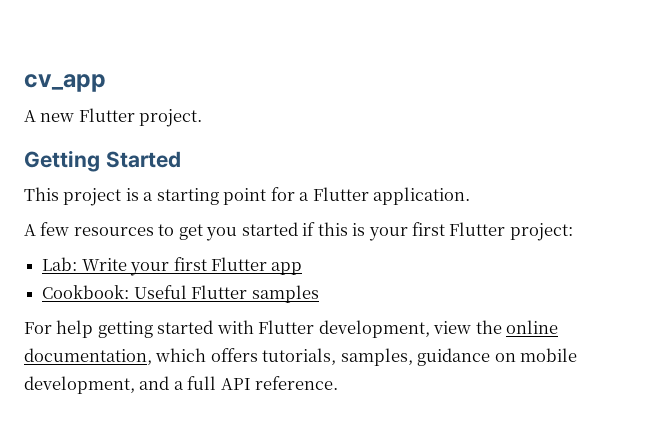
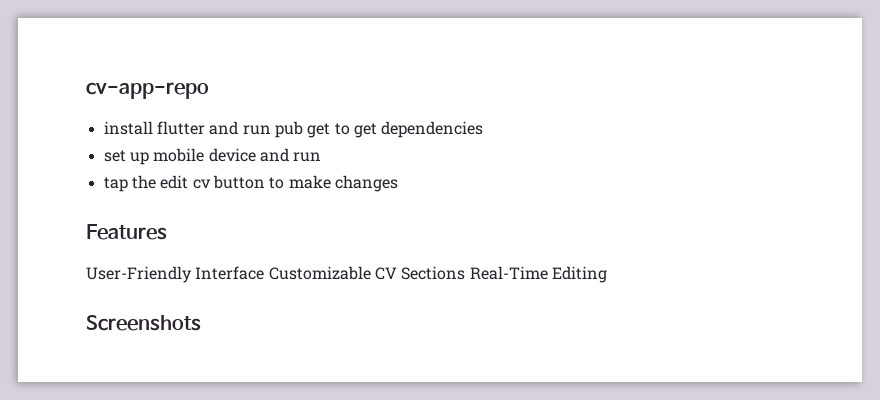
- cv_app
- A new Flutter project.
- Getting Started
- This project is a starting point for a Flutter application.
- A few resources to get you started if this is your first Flutter project:
- Lab: Write your first Flutter app
- Cookbook: Useful Flutter samples
- For help getting started with Flutter development, view the online documentation, which offers tutorials, samples, guidance on mobile development, and a full API reference.
+ cv-app-repo
+ install flutter and run pub get to get dependencies
+ set up mobile device and run
+ tap the edit cv button to make changes
+ Features
+ User-Friendly Interface Customizable CV Sections Real-Time Editing
+ Screenshots

